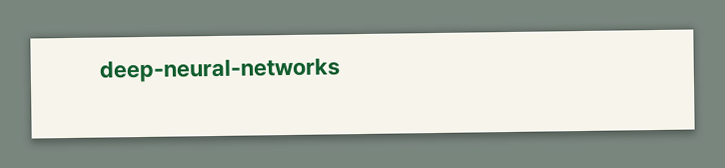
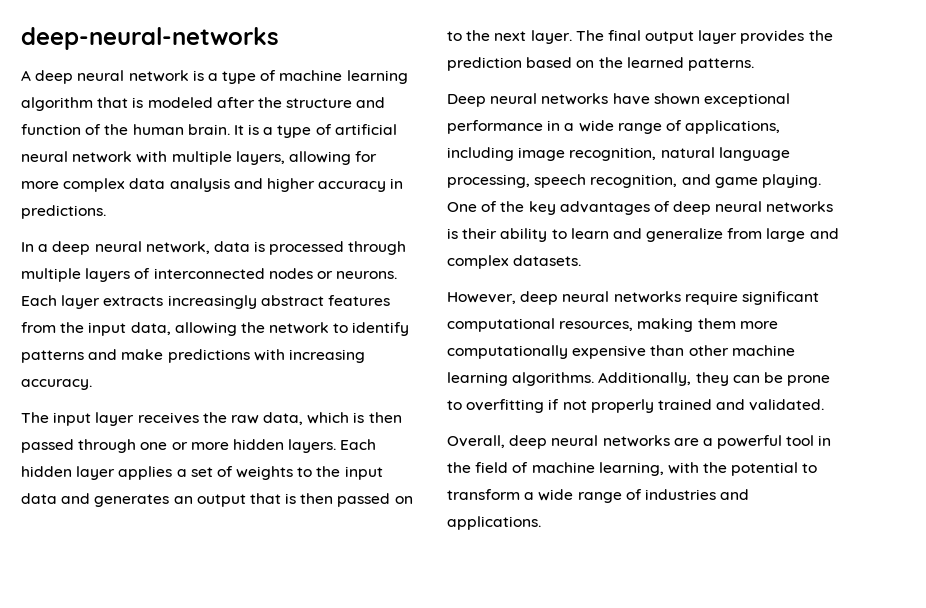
+ A deep neural network is a type of machine learning algorithm that is modeled after the structure and function of the human brain. It is a type of artificial neural network with multiple layers, allowing for more complex data analysis and higher accuracy in predictions.
+ In a deep neural network, data is processed through multiple layers of interconnected nodes or neurons. Each layer extracts increasingly abstract features from the input data, allowing the network to identify patterns and make predictions with increasing accuracy.
+ The input layer receives the raw data, which is then passed through one or more hidden layers. Each hidden layer applies a set of weights to the input data and generates an output that is then passed on to the next layer. The final output layer provides the prediction based on the learned patterns.
+ Deep neural networks have shown exceptional performance in a wide range of applications, including image recognition, natural language processing, speech recognition, and game playing. One of the key advantages of deep neural networks is their ability to learn and generalize from large and complex datasets.
+ However, deep neural networks require significant computational resources, making them more computationally expensive than other machine learning algorithms. Additionally, they can be prone to overfitting if not properly trained and validated.
+ Overall, deep neural networks are a powerful tool in the field of machine learning, with the potential to transform a wide range of industries and applications.

